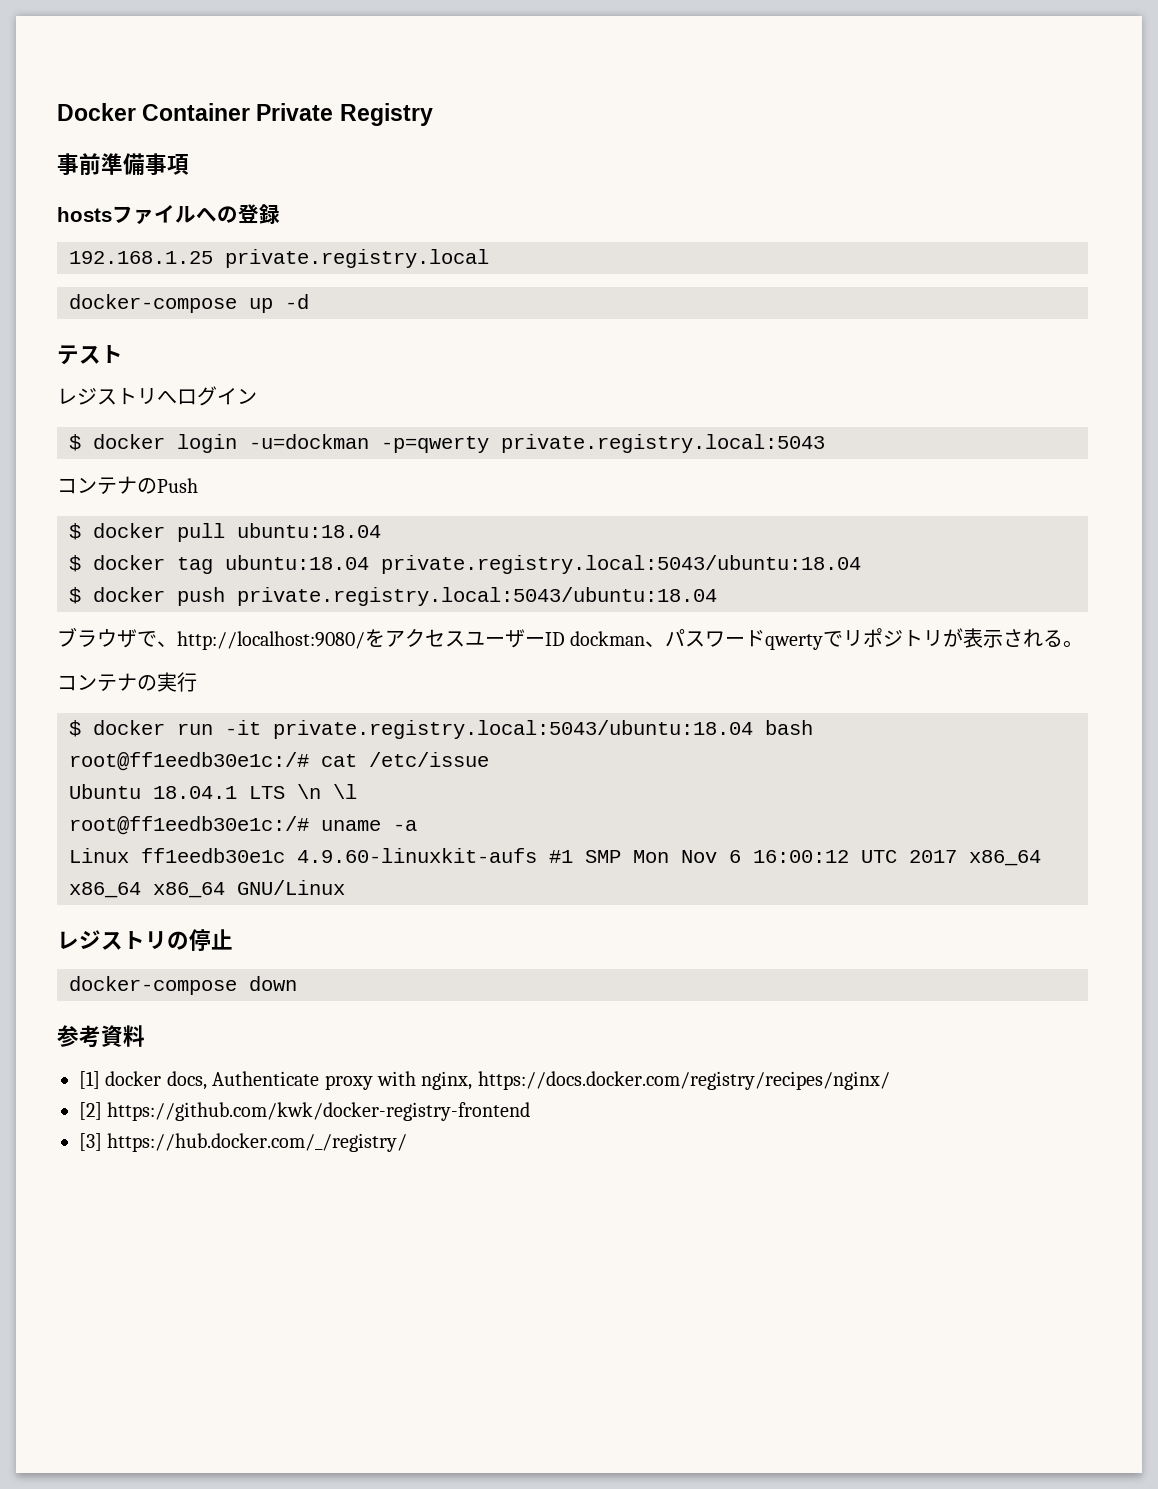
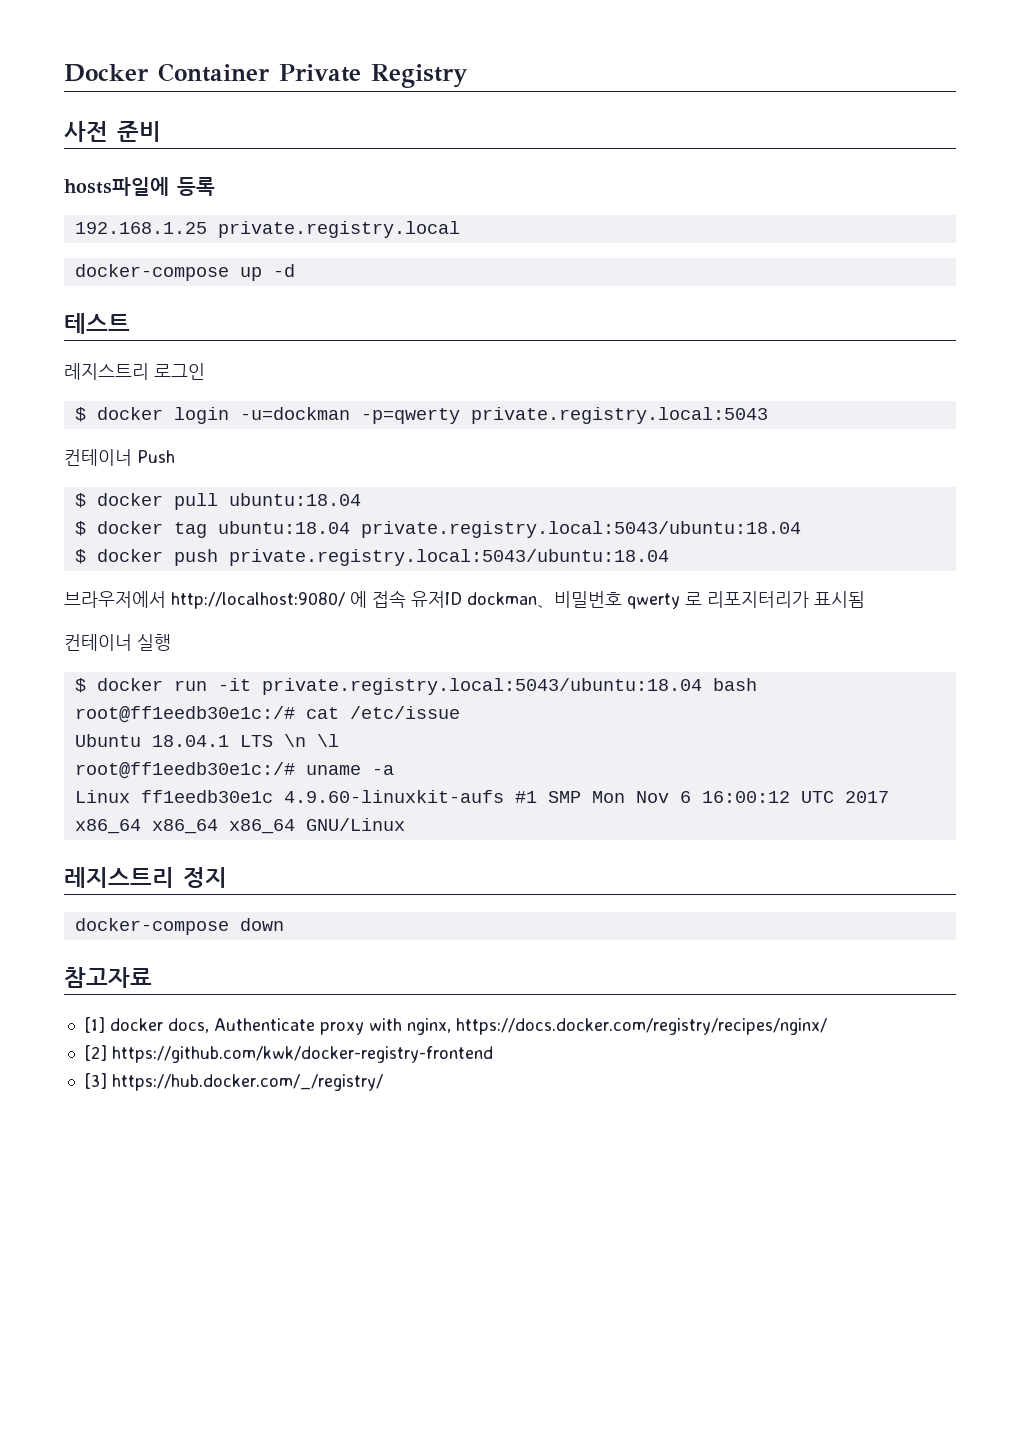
- 事前準備事項
- hostsファイルへの登録
+ 사전 준비
+ hosts파일에 등록
- テスト
- レジストリへログイン
+ 테스트
+ 레지스트리 로그인
- コンテナのPush
+ 컨테이너 Push
- ブラウザで、http://localhost:9080/をアクセスユーザーID dockman、パスワードqwertyでリポジトリが表示される。
- コンテナの実行
+ 브라우저에서 http://localhost:9080/ 에 접속 유저ID dockman、비밀번호 qwerty 로 리포지터리가 표시됨
+ 컨테이너 실행
- レジストリの停止
+ 레지스트리 정지
- 参考資料
+ 참고자료

